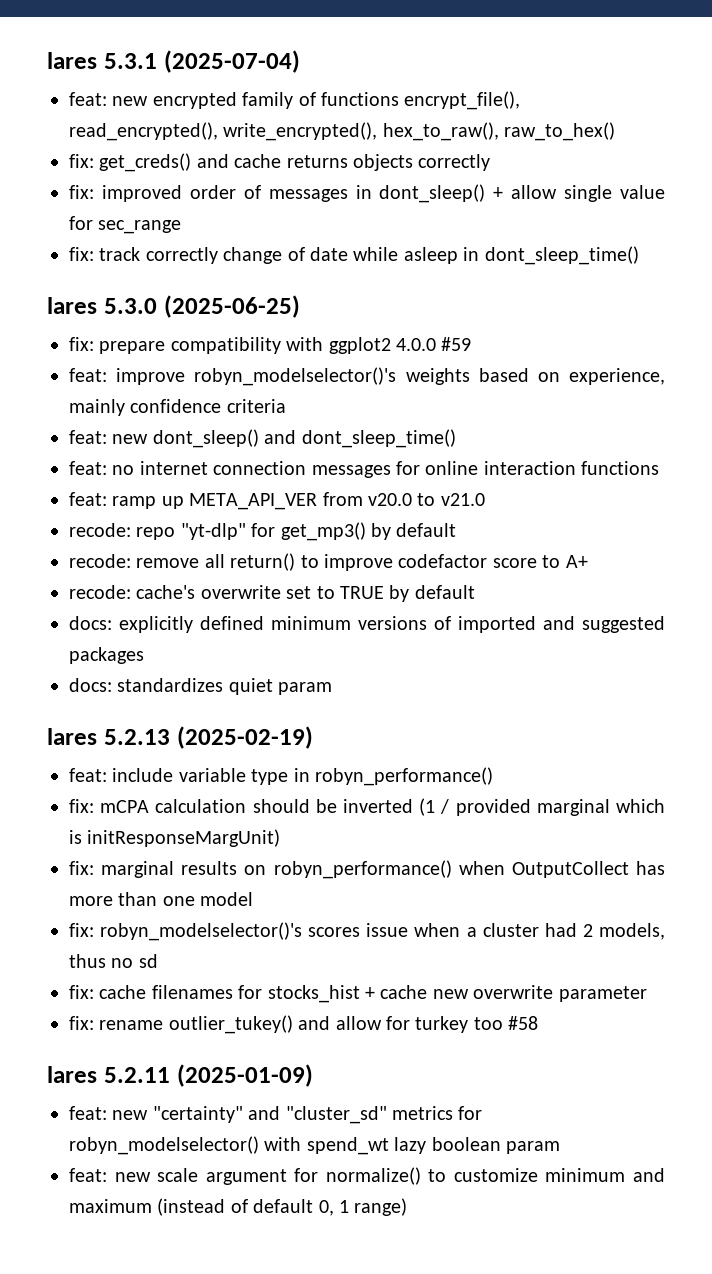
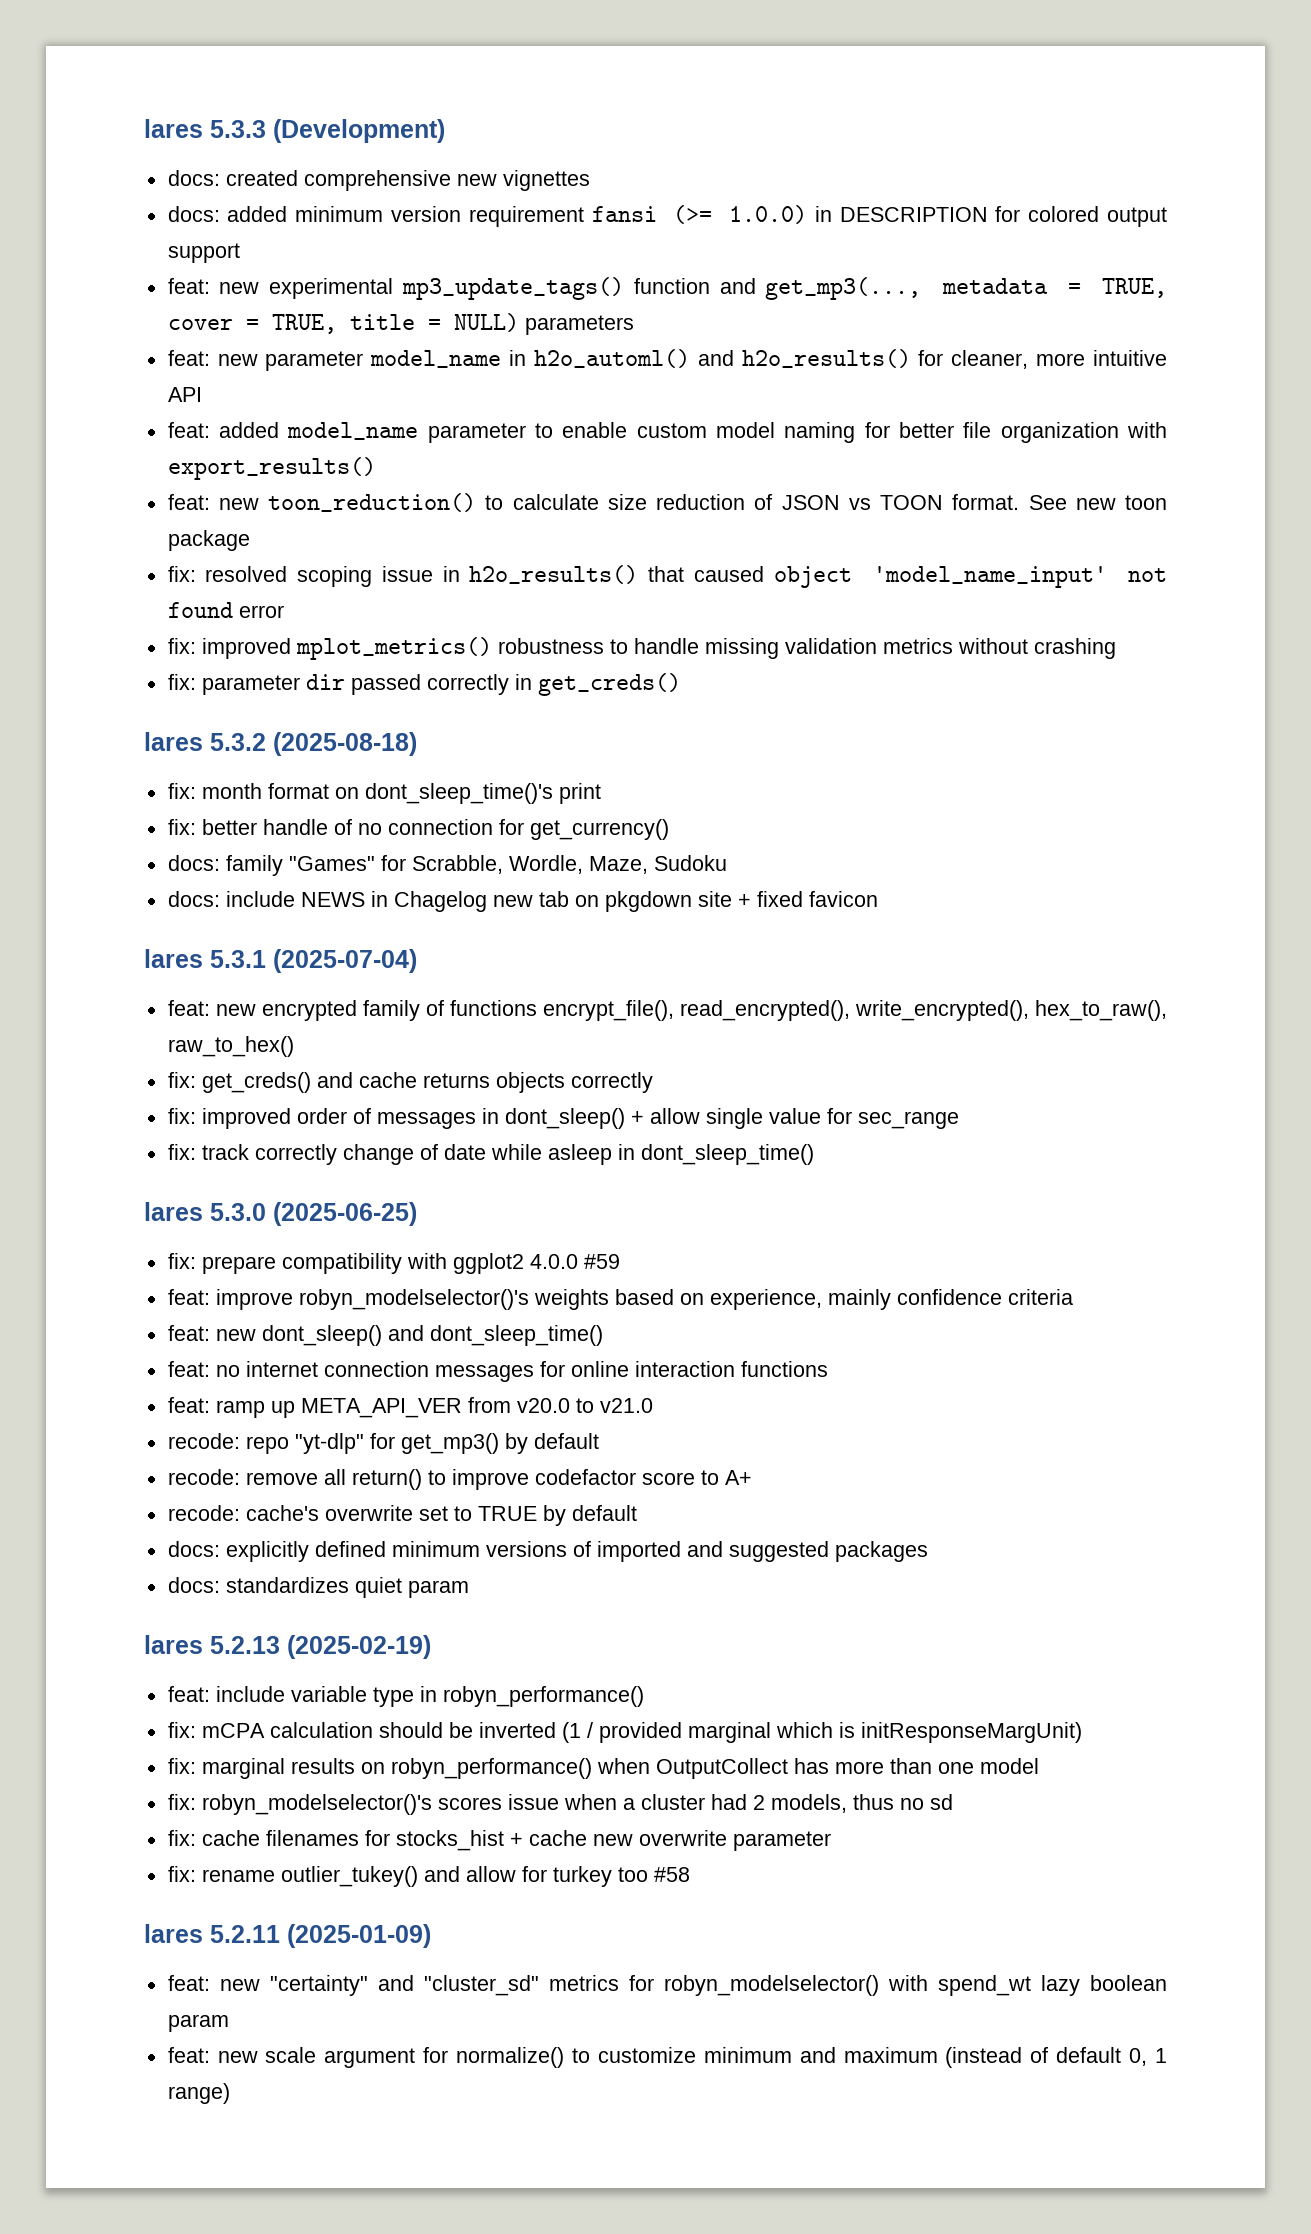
+ lares 5.3.3 (Development)
+ docs: created comprehensive new vignettes
+ docs: added minimum version requirement fansi (>= 1.0.0) in DESCRIPTION for colored output support
+ feat: new experimental mp3_update_tags() function and get_mp3(..., metadata = TRUE, cover = TRUE, title = NULL) parameters
+ feat: new parameter model_name in h2o_automl() and h2o_results() for cleaner, more intuitive API
+ feat: added model_name parameter to enable custom model naming for better file organization with export_results()
+ feat: new toon_reduction() to calculate size reduction of JSON vs TOON format. See new toon package
+ fix: resolved scoping issue in h2o_results() that caused object 'model_name_input' not found error
+ fix: improved mplot_metrics() robustness to handle missing validation metrics without crashing
+ fix: parameter dir passed correctly in get_creds()
+ lares 5.3.2 (2025-08-18)
+ fix: month format on dont_sleep_time()'s print
+ fix: better handle of no connection for get_currency()
+ docs: family "Games" for Scrabble, Wordle, Maze, Sudoku
+ docs: include NEWS in Chagelog new tab on pkgdown site + fixed favicon

